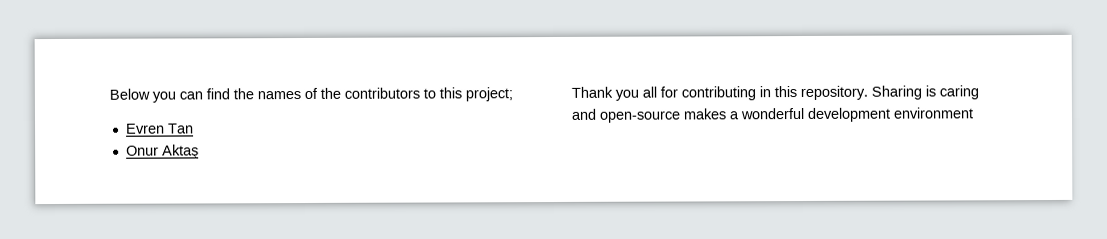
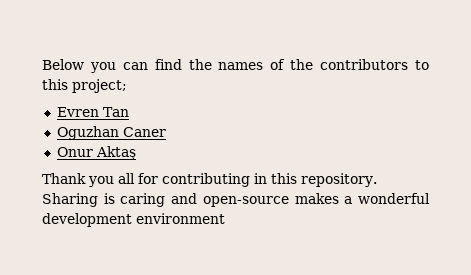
+ Oguzhan Caner

